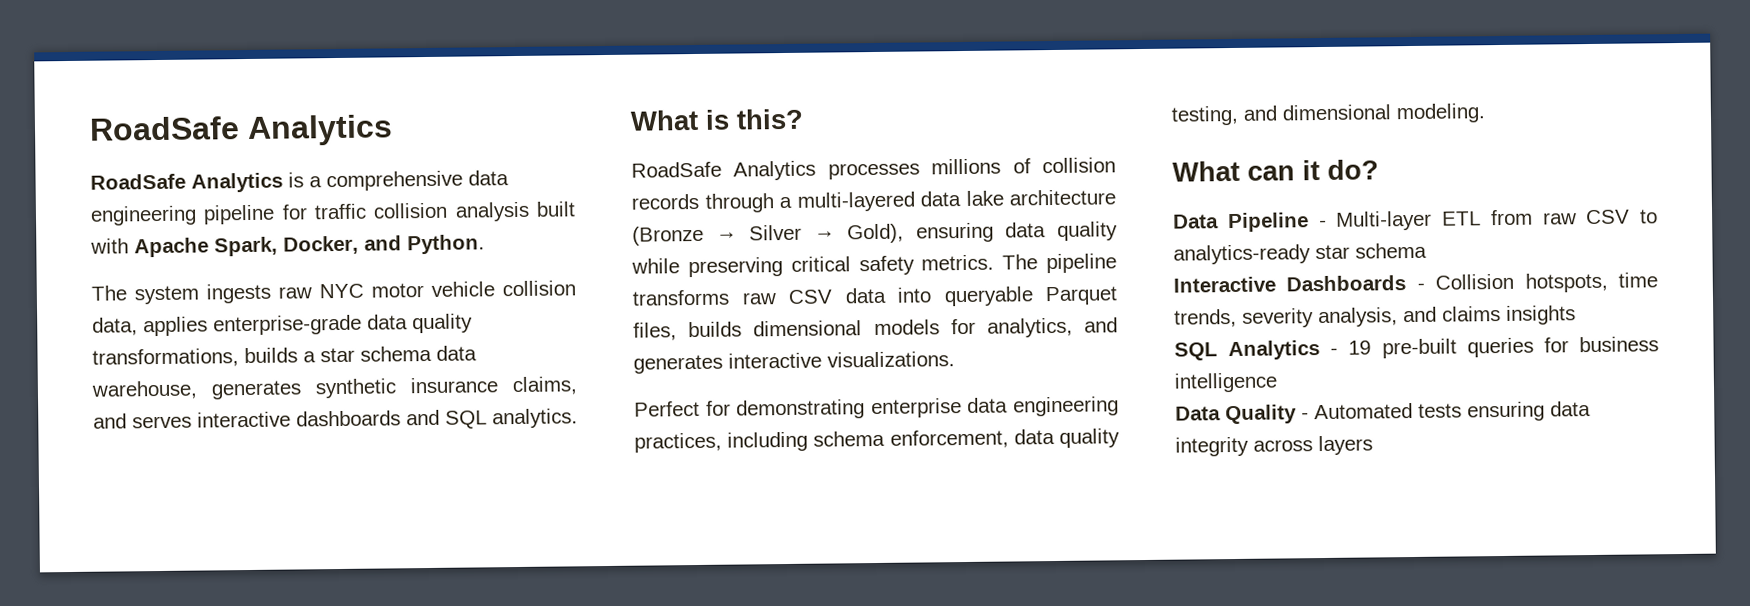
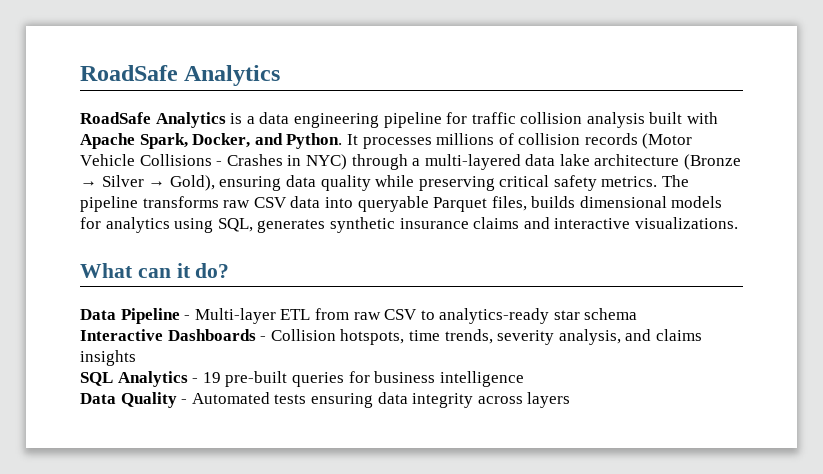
- RoadSafe Analytics is a comprehensive data engineering pipeline for traffic collision analysis built with Apache Spark, Docker, and Python.
- The system ingests raw NYC motor vehicle collision data, applies enterprise-grade data quality transformations, builds a star schema data warehouse, generates synthetic insurance claims, and serves interactive dashboards and SQL analytics.
- What is this?
- RoadSafe Analytics processes millions of collision records through a multi-layered data lake architecture (Bronze → Silver → Gold), ensuring data quality while preserving critical safety metrics.
+ RoadSafe Analytics is a data engineering pipeline for traffic collision analysis built with Apache Spark, Docker, and Python. It processes millions of collision records (Motor Vehicle Collisions - Crashes in NYC) through a multi-layered data lake architecture (Bronze → Silver → Gold), ensuring data quality while preserving critical safety metrics.
- The pipeline transforms raw CSV data into queryable Parquet files, builds dimensional models for analytics, and generates interactive visualizations.
- Perfect for demonstrating enterprise data engineering practices, including schema enforcement, data quality testing, and dimensional modeling.
+ The pipeline transforms raw CSV data into queryable Parquet files, builds dimensional models for analytics using SQL, generates synthetic insurance claims and interactive visualizations.

